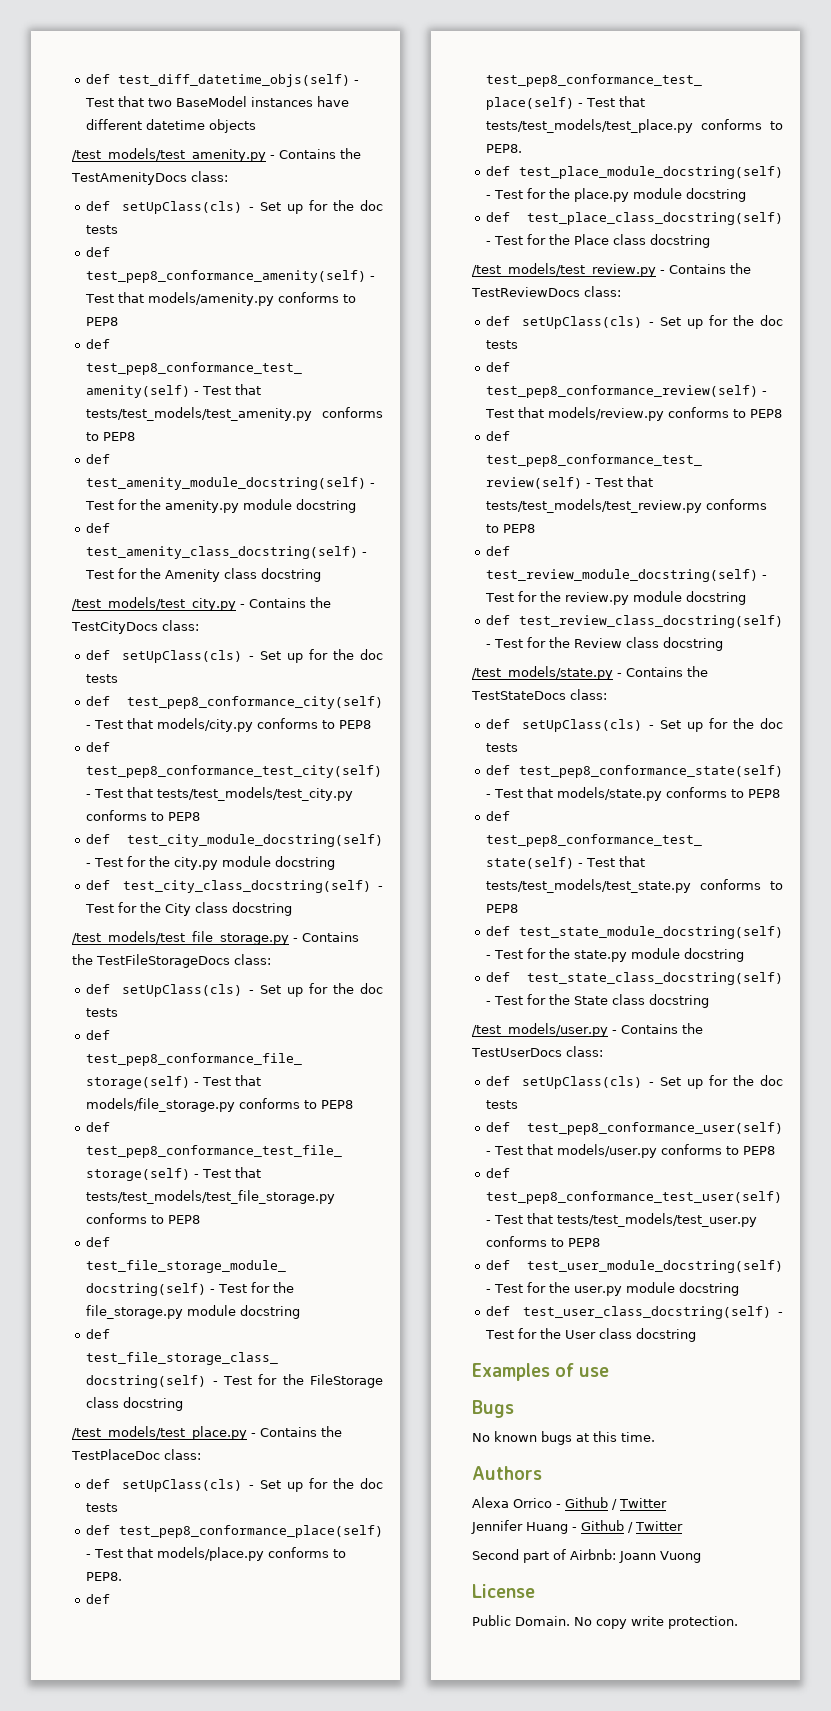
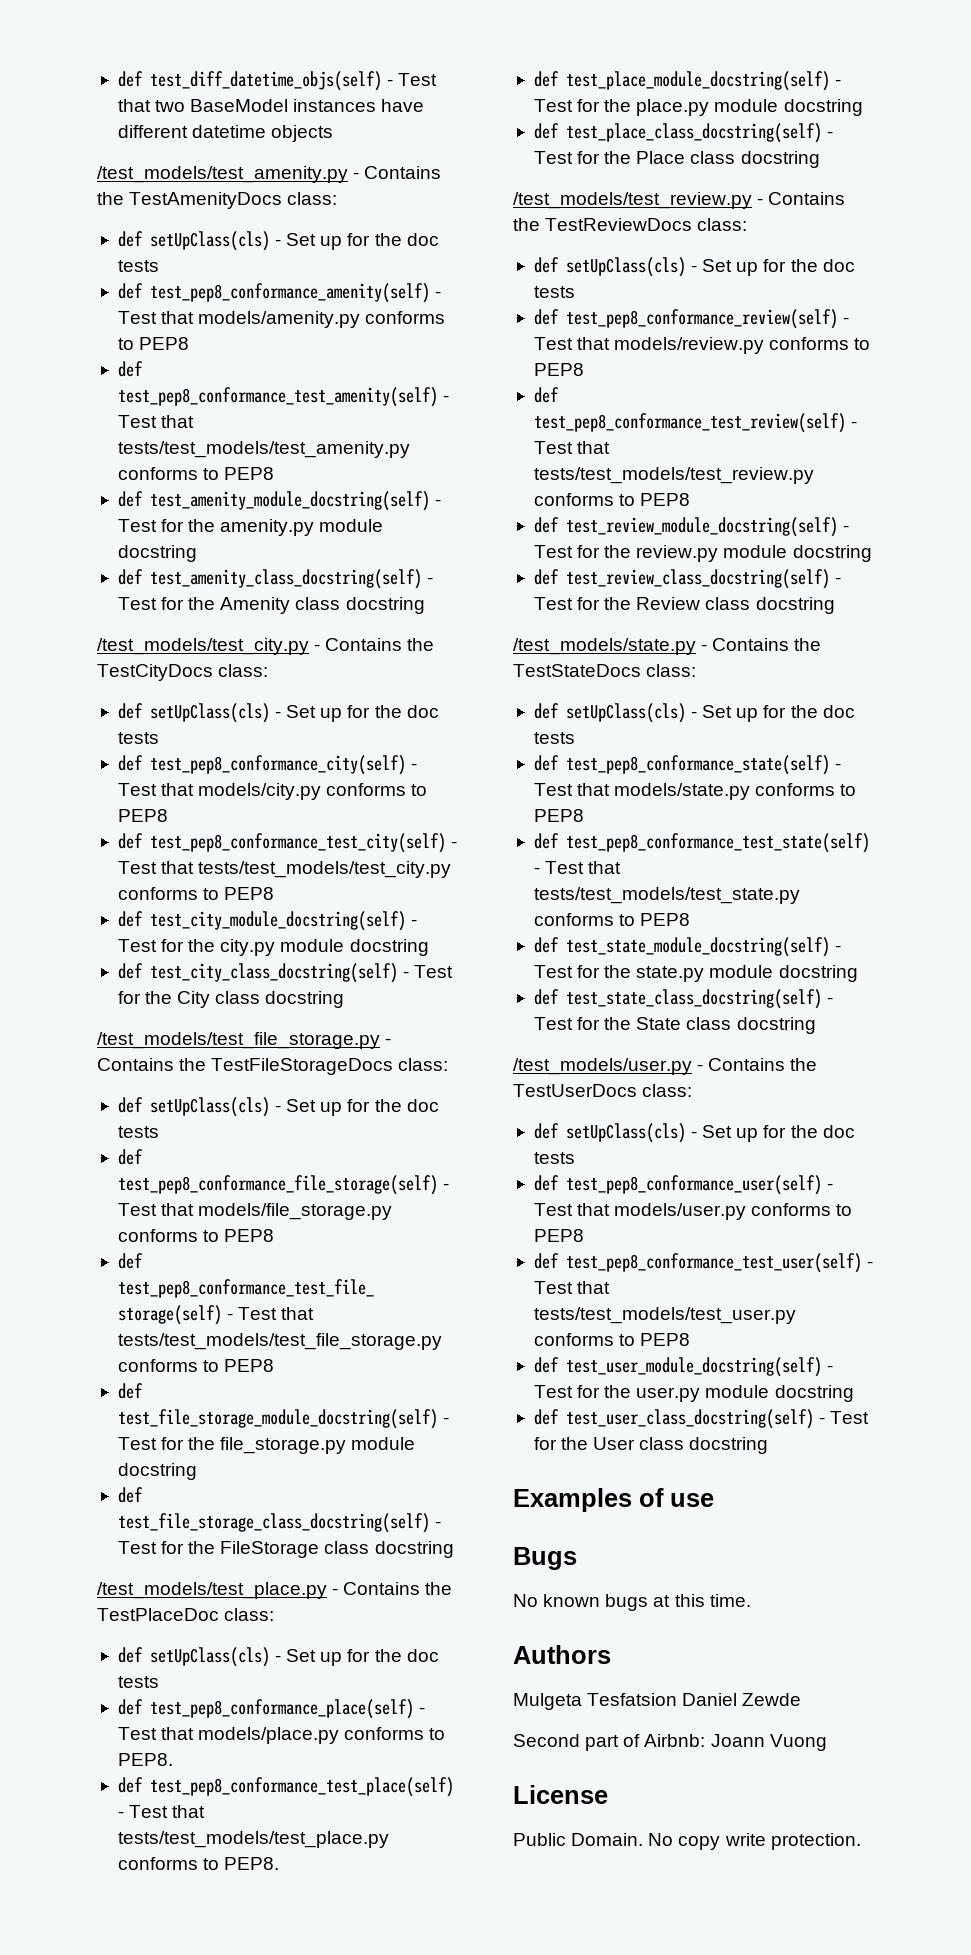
- Alexa Orrico - Github / Twitter
- Jennifer Huang - Github / Twitter
+ Mulgeta Tesfatsion Daniel Zewde

